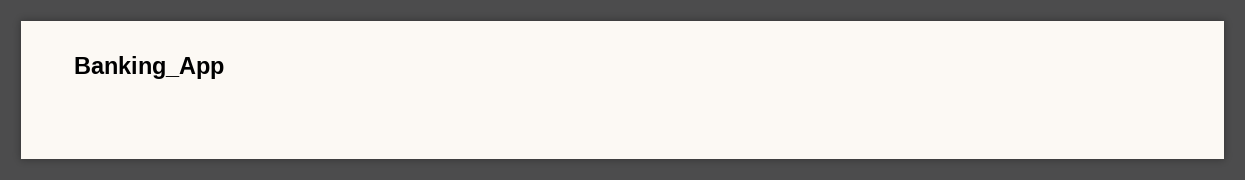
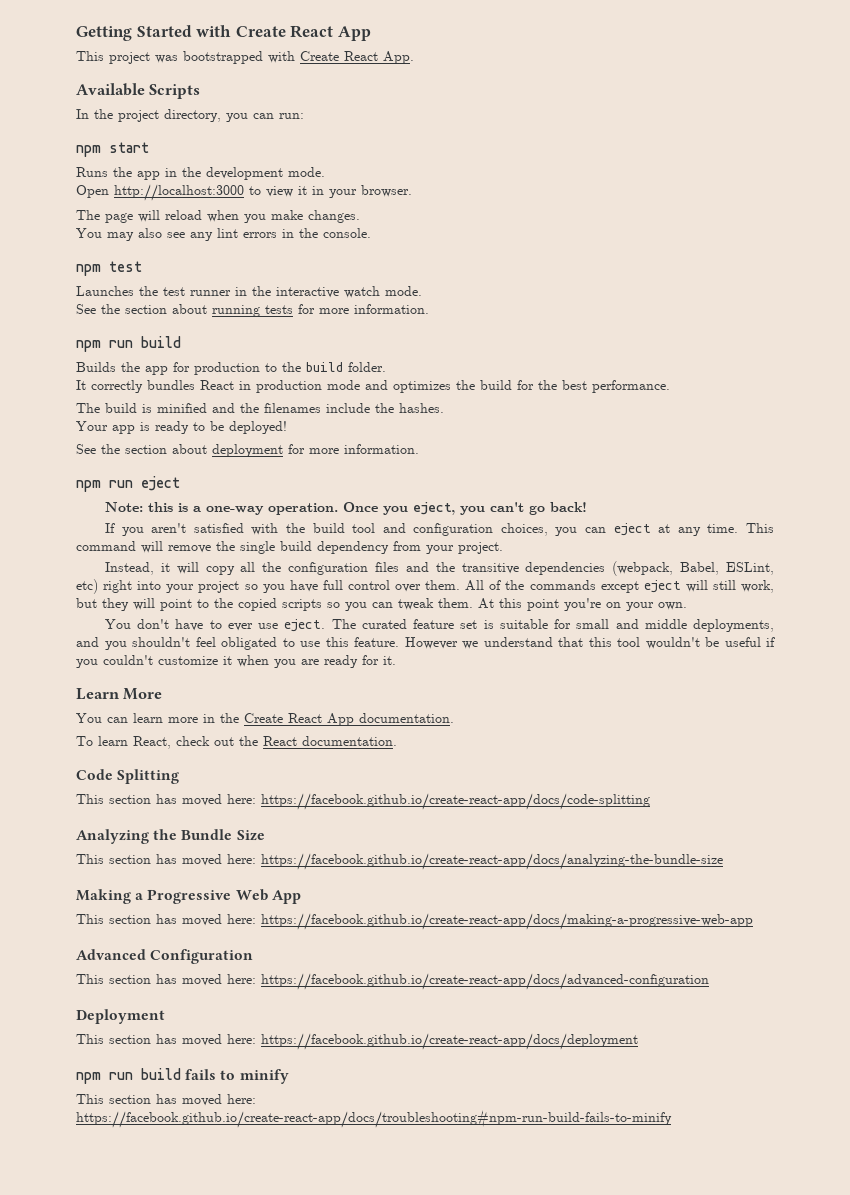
- Banking_App
+ Getting Started with Create React App
+ This project was bootstrapped with Create React App.
+ Available Scripts
+ In the project directory, you can run:
+ npm start
+ Runs the app in the development mode.
+ Open http://localhost:3000 to view it in your browser.
+ The page will reload when you make changes.
+ You may also see any lint errors in the console.
+ npm test
+ Launches the test runner in the interactive watch mode.
+ See the section about running tests for more information.
+ npm run build
+ Builds the app for production to the build folder.
+ It correctly bundles React in production mode and optimizes the build for the best performance.
+ The build is minified and the filenames include the hashes.
+ Your app is ready to be deployed!
+ See the section about deployment for more information.
+ npm run eject
+ Note: this is a one-way operation. Once you eject, you can't go back!
+ If you aren't satisfied with the build tool and configuration choices, you can eject at any time. This command will remove the single build dependency from your project.
+ Instead, it will copy all the configuration files and the transitive dependencies (webpack, Babel, ESLint, etc) right into your project so you have full control over them. All of the commands except eject will still work, but they will point to the copied scripts so you can tweak them. At this point you're on your own.
+ You don't have to ever use eject. The curated feature set is suitable for small and middle deployments, and you shouldn't feel obligated to use this feature. However we understand that this tool wouldn't be useful if you couldn't customize it when you are ready for it.
+ Learn More
+ You can learn more in the Create React App documentation.
+ To learn React, check out the React documentation.
+ Code Splitting
+ This section has moved here: https://facebook.github.io/create-react-app/docs/code-splitting
+ Analyzing the Bundle Size
+ This section has moved here: https://facebook.github.io/create-react-app/docs/analyzing-the-bundle-size
+ Making a Progressive Web App
+ This section has moved here: https://facebook.github.io/create-react-app/docs/making-a-progressive-web-app
+ Advanced Configuration
+ This section has moved here: https://facebook.github.io/create-react-app/docs/advanced-configuration
+ Deployment
+ This section has moved here: https://facebook.github.io/create-react-app/docs/deployment
+ npm run build fails to minify
+ This section has moved here: https://facebook.github.io/create-react-app/docs/troubleshooting#npm-run-build-fails-to-minify

